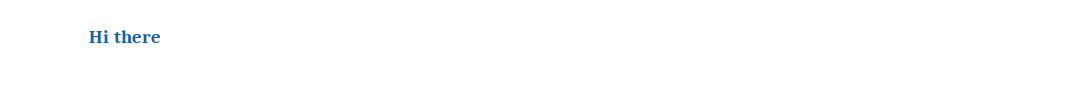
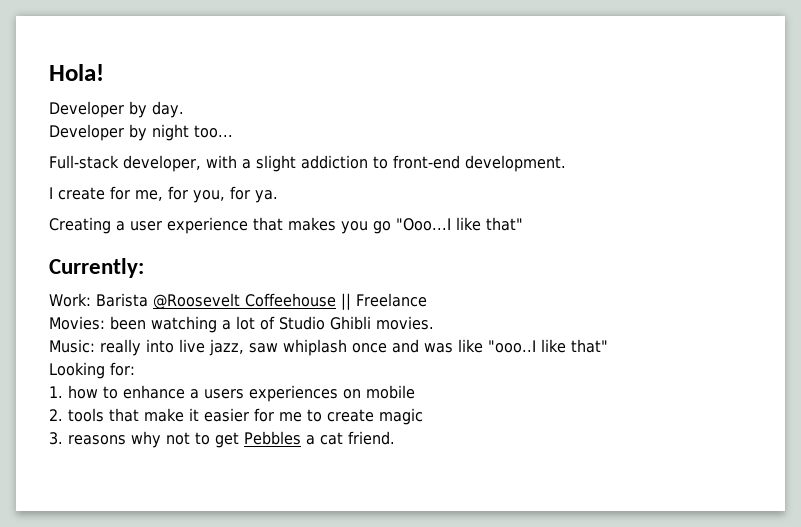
- Hi there
+ Hola!
+ Developer by day.
+ Developer by night too...
+ Full-stack developer, with a slight addiction to front-end development.
+ I create for me, for you, for ya.
+ Creating a user experience that makes you go "Ooo...I like that"
+ Currently:
+ Work: Barista @Roosevelt Coffeehouse || Freelance
+ Movies: been watching a lot of Studio Ghibli movies.
+ Music: really into live jazz, saw whiplash once and was like "ooo..I like that"
+ Looking for:
+ 1. how to enhance a users experiences on mobile
+ 2. tools that make it easier for me to create magic
+ 3. reasons why not to get Pebbles a cat friend.

